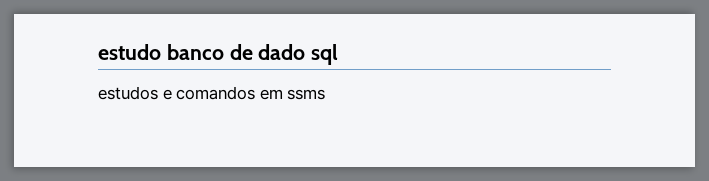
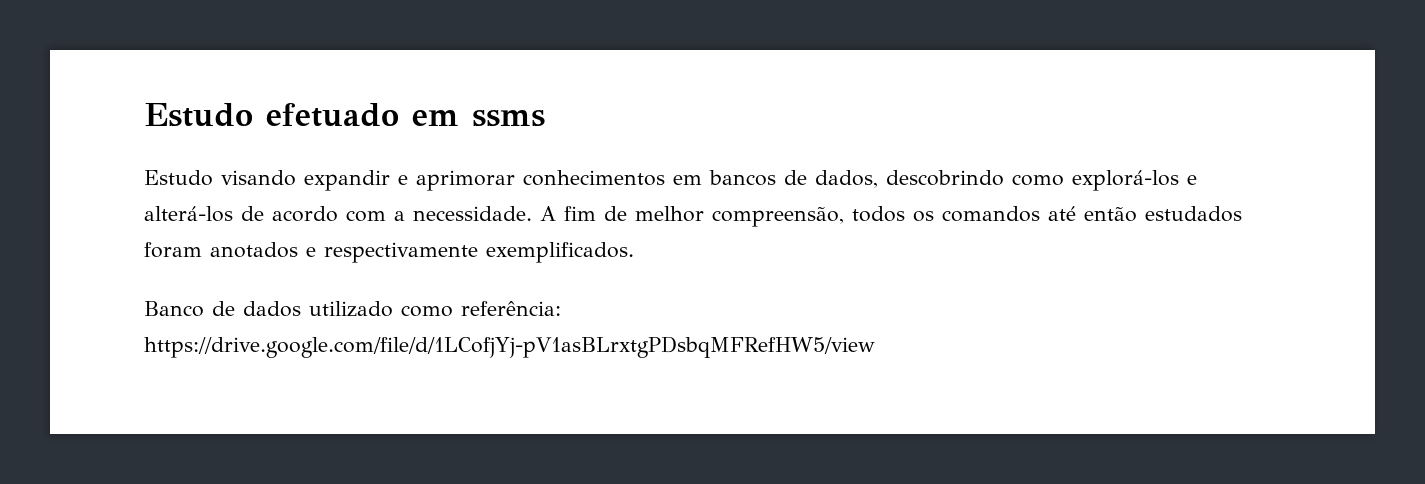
- estudo banco de dado sql
- estudos e comandos em ssms
+ Estudo efetuado em ssms
+ Estudo visando expandir e aprimorar conhecimentos em bancos de dados, descobrindo como explorá-los e alterá-los de acordo com a necessidade. A fim de melhor compreensão, todos os comandos até então estudados foram anotados e respectivamente exemplificados.
+ Banco de dados utilizado como referência: https://drive.google.com/file/d/1LCofjYj-pV1asBLrxtgPDsbqMFRefHW5/view

